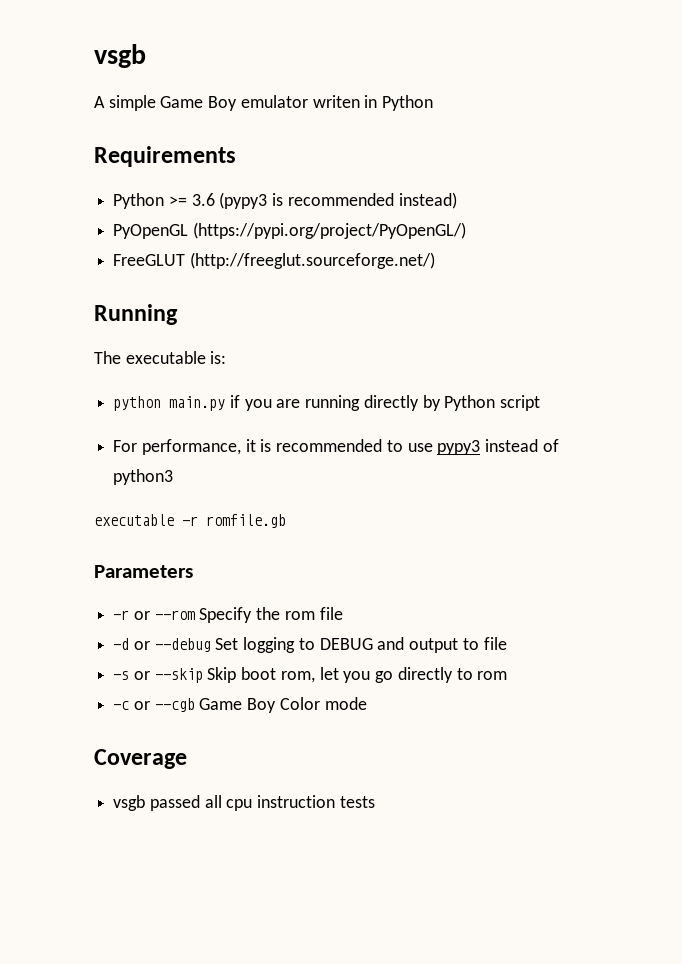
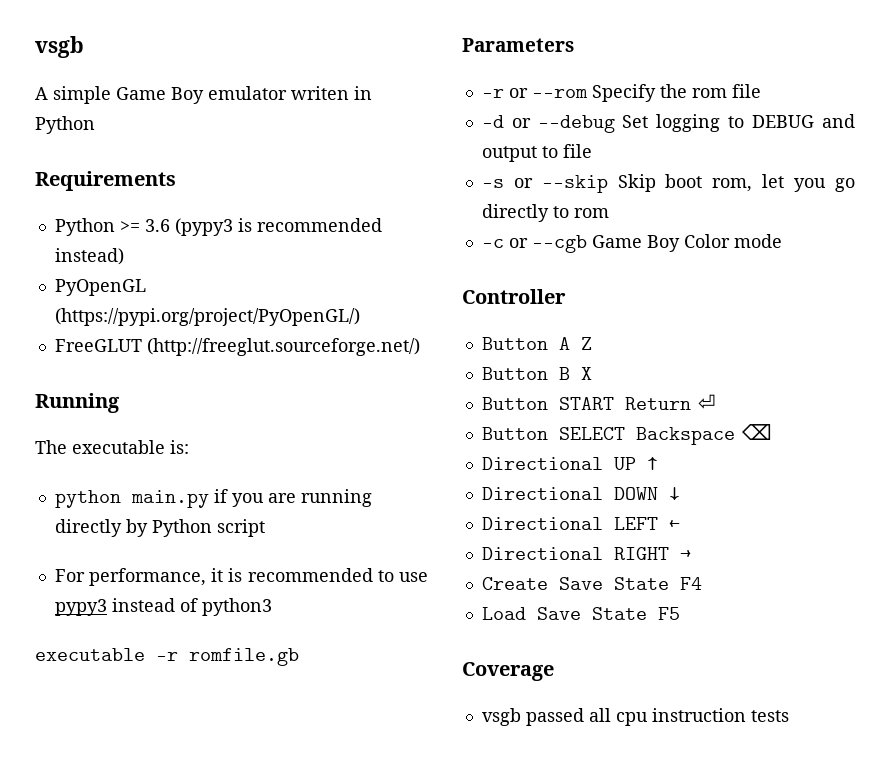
+ Controller
+ Button A Z
+ Button B X
+ Button START Return ⏎
+ Button SELECT Backspace ⌫
+ Directional UP ↑
+ Directional DOWN ↓
+ Directional LEFT ←
+ Directional RIGHT →
+ Create Save State F4
+ Load Save State F5

